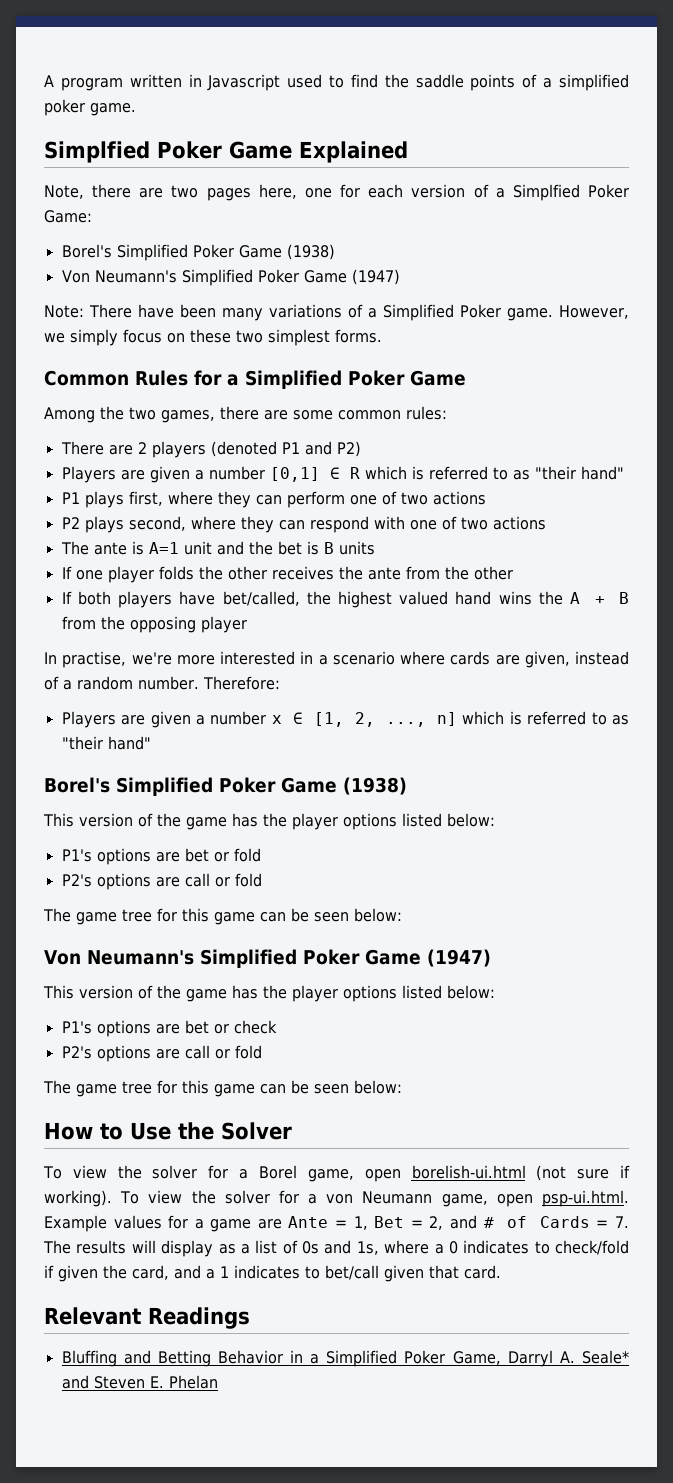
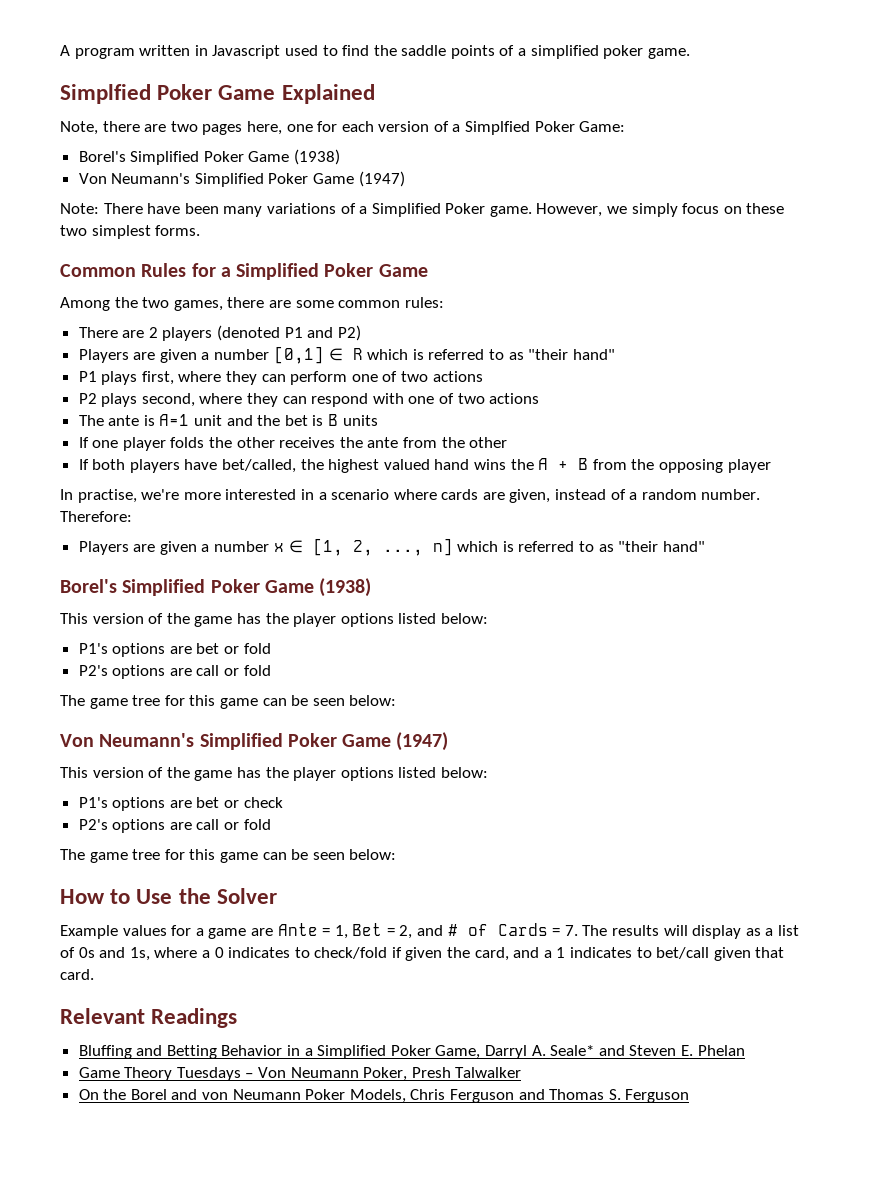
- To view the solver for a Borel game, open borelish-ui.html (not sure if working). To view the solver for a von Neumann game, open psp-ui.html. Example values for a game are Ante = 1, Bet = 2, and # of Cards = 7. The results will display as a list of 0s and 1s, where a 0 indicates to check/fold if given the card, and a 1 indicates to bet/call given that card.
+ Example values for a game are Ante = 1, Bet = 2, and # of Cards = 7. The results will display as a list of 0s and 1s, where a 0 indicates to check/fold if given the card, and a 1 indicates to bet/call given that card.
+ Game Theory Tuesdays – Von Neumann Poker, Presh Talwalker
+ On the Borel and von Neumann Poker Models, Chris Ferguson and Thomas S. Ferguson

